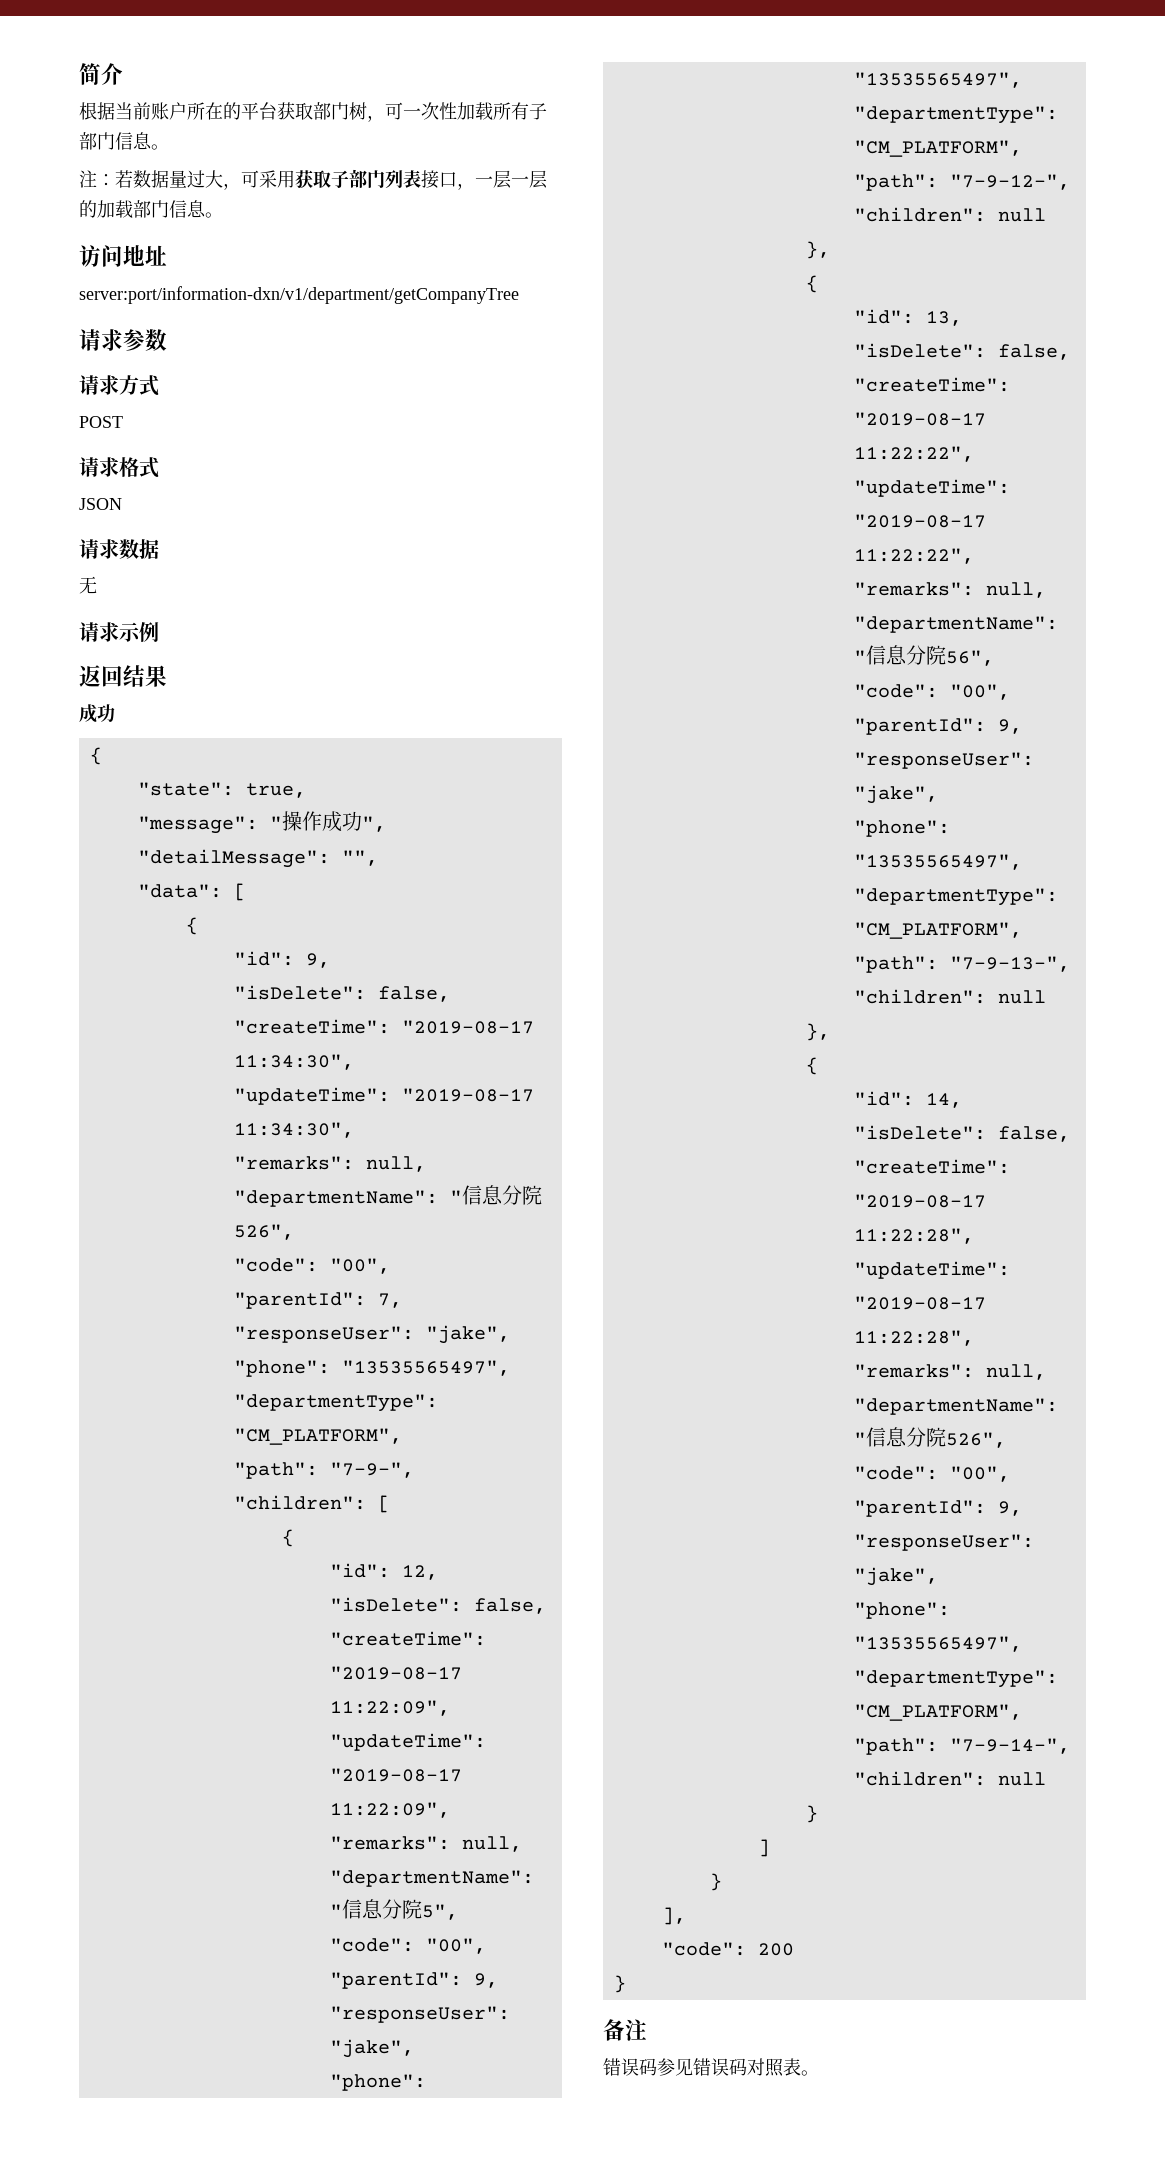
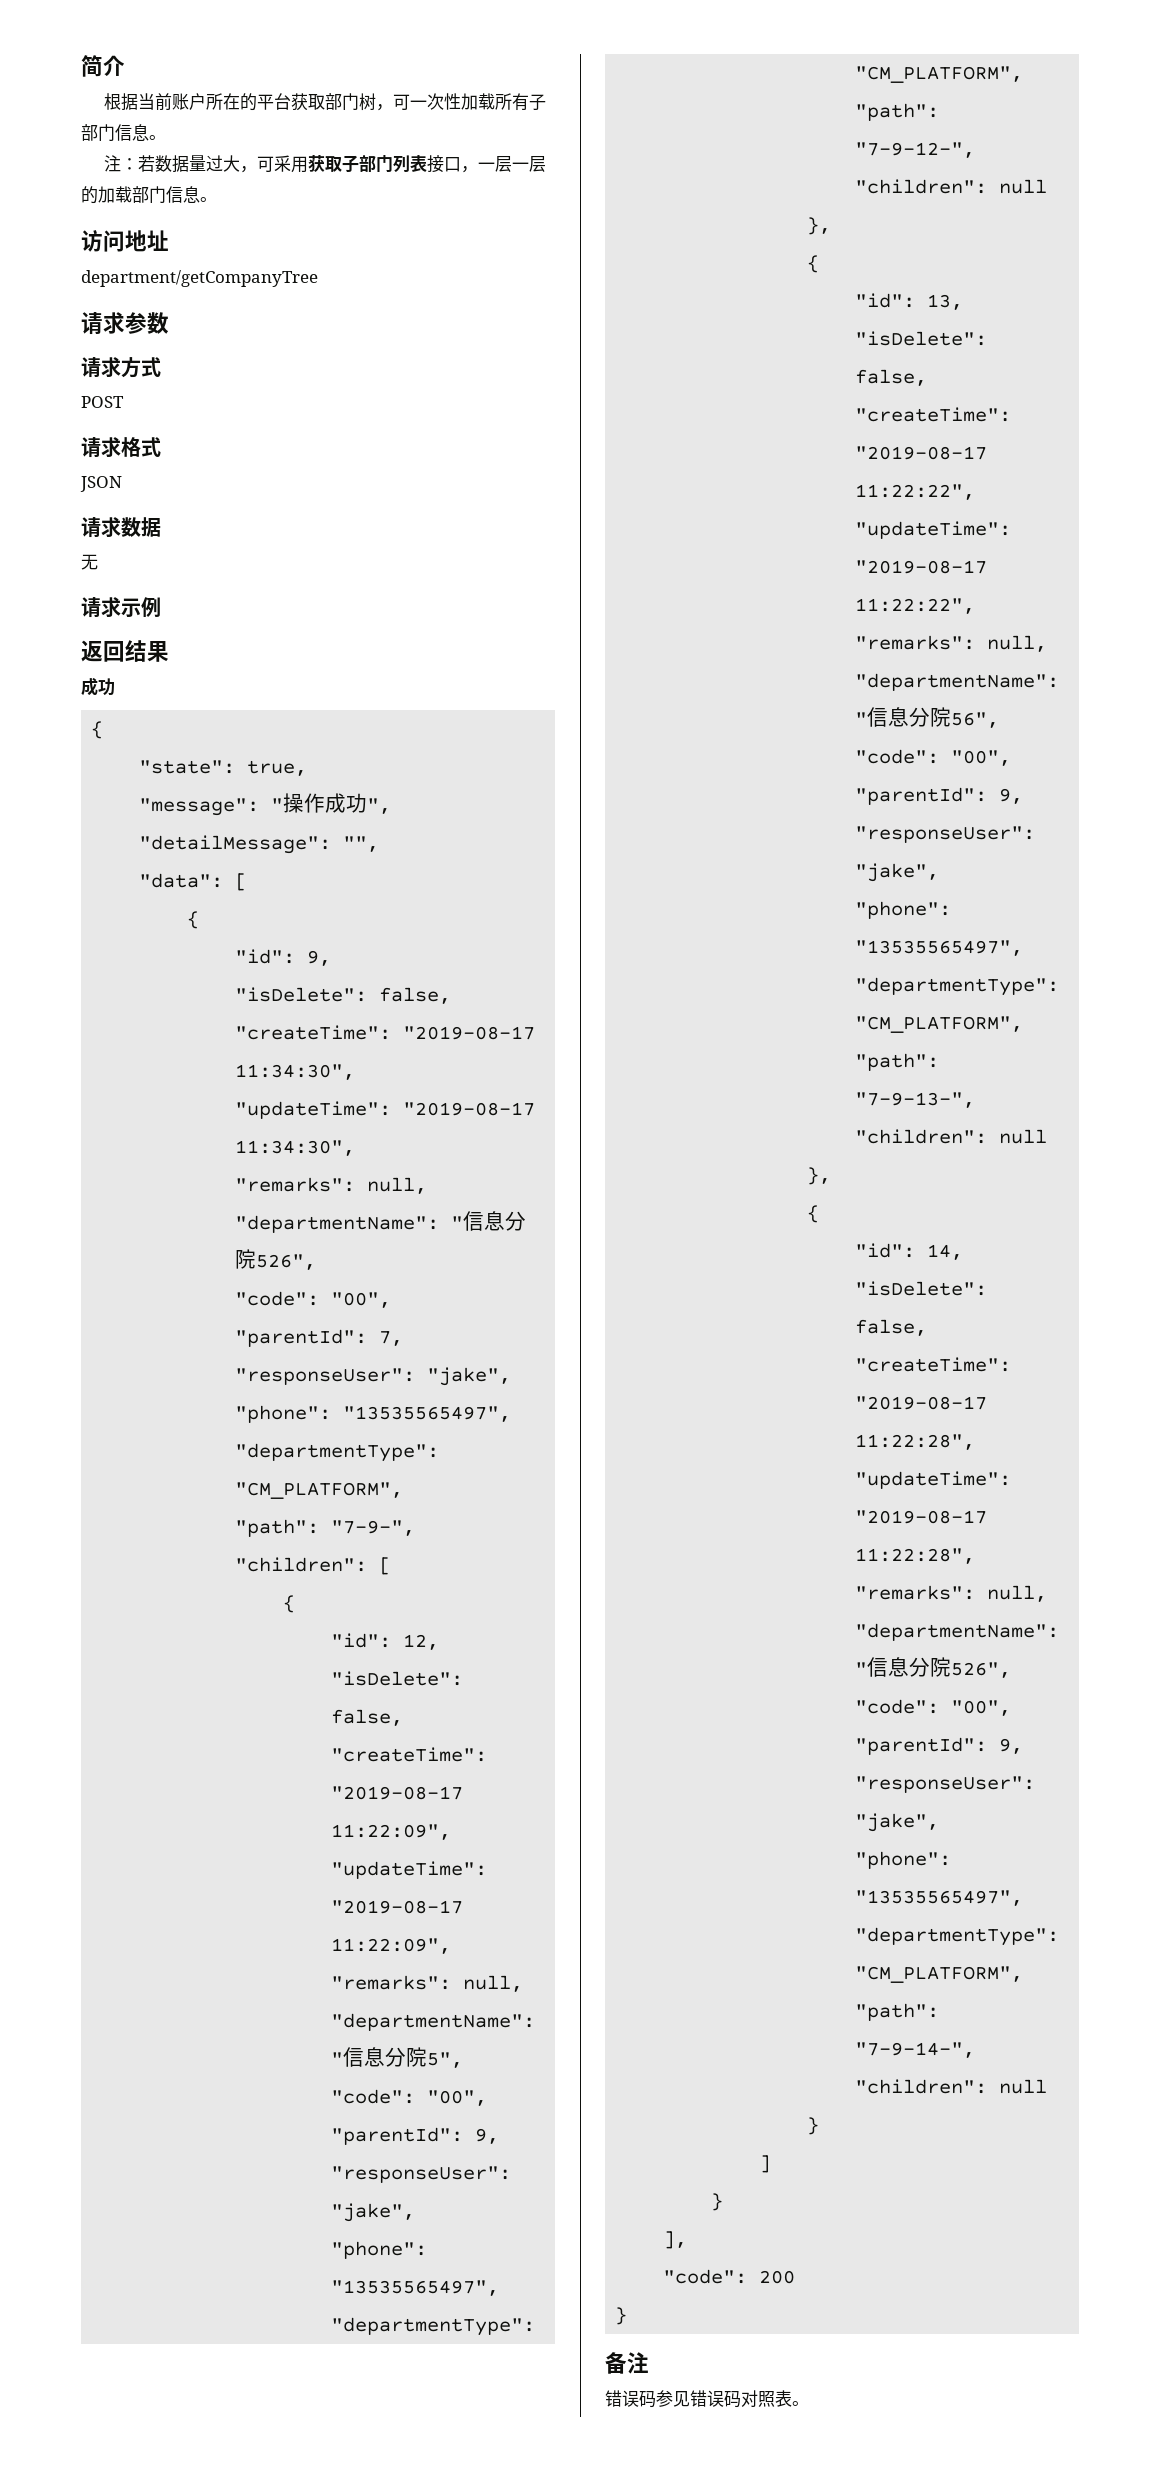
- server:port/information-dxn/v1/department/getCompanyTree
+ department/getCompanyTree

